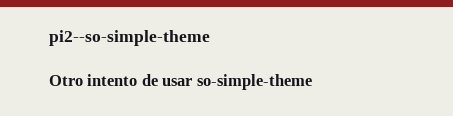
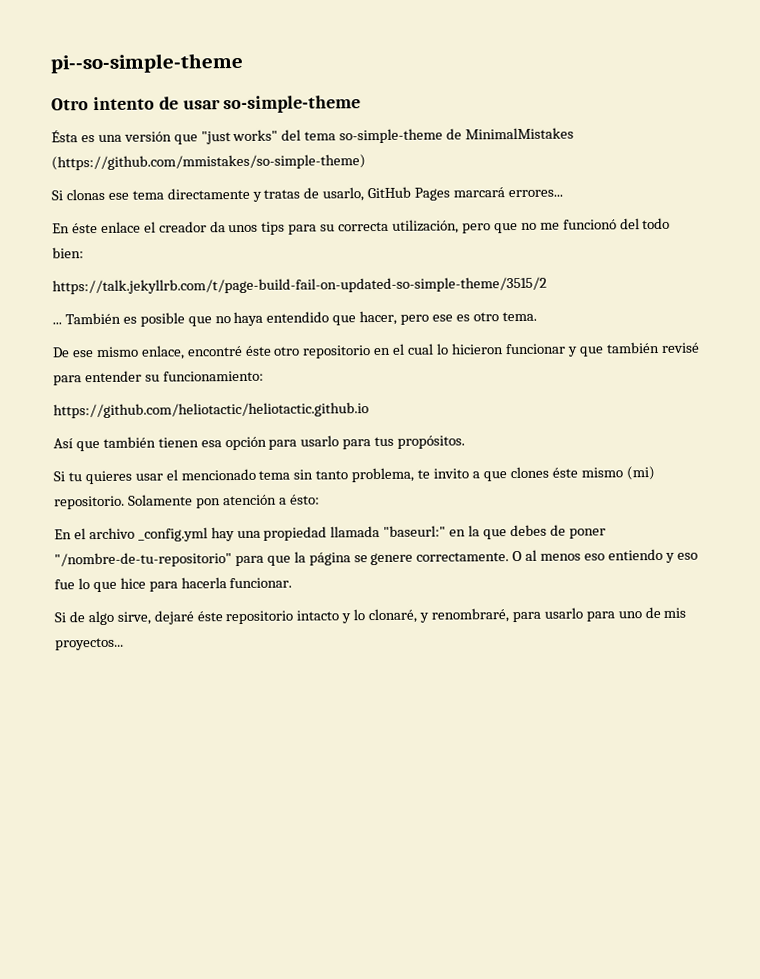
- pi2--so-simple-theme
+ pi--so-simple-theme
+ Ésta es una versión que "just works" del tema so-simple-theme de MinimalMistakes (https://github.com/mmistakes/so-simple-theme)
+ Si clonas ese tema directamente y tratas de usarlo, GitHub Pages marcará errores...
+ En éste enlace el creador da unos tips para su correcta utilización, pero que no me funcionó del todo bien:
+ https://talk.jekyllrb.com/t/page-build-fail-on-updated-so-simple-theme/3515/2
+ ... También es posible que no haya entendido que hacer, pero ese es otro tema.
+ De ese mismo enlace, encontré éste otro repositorio en el cual lo hicieron funcionar y que también revisé para entender su funcionamiento:
+ https://github.com/heliotactic/heliotactic.github.io
+ Así que también tienen esa opción para usarlo para tus propósitos.
+ Si tu quieres usar el mencionado tema sin tanto problema, te invito a que clones éste mismo (mi) repositorio. Solamente pon atención a ésto:
+ En el archivo _config.yml hay una propiedad llamada "baseurl:" en la que debes de poner "/nombre-de-tu-repositorio" para que la página se genere correctamente. O al menos eso entiendo y eso fue lo que hice para hacerla funcionar.
+ Si de algo sirve, dejaré éste repositorio intacto y lo clonaré, y renombraré, para usarlo para uno de mis proyectos...

